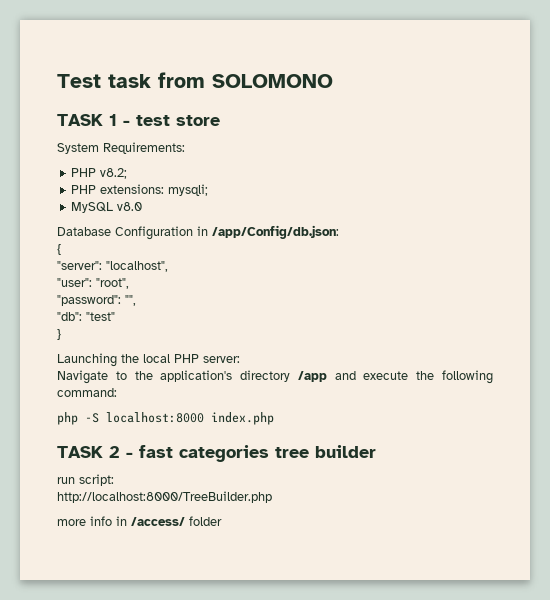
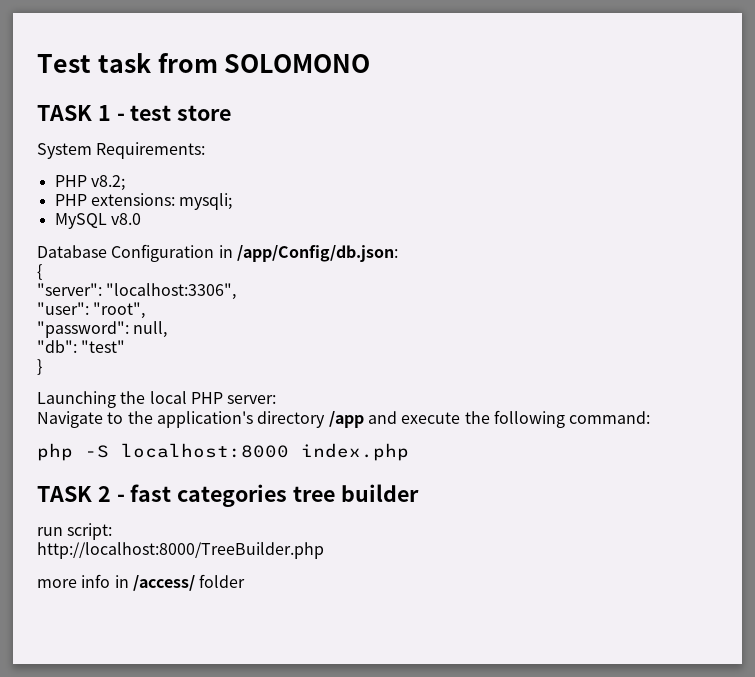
- "server": "localhost",
+ "server": "localhost:3306",
- "password": "",
+ "password": null,

